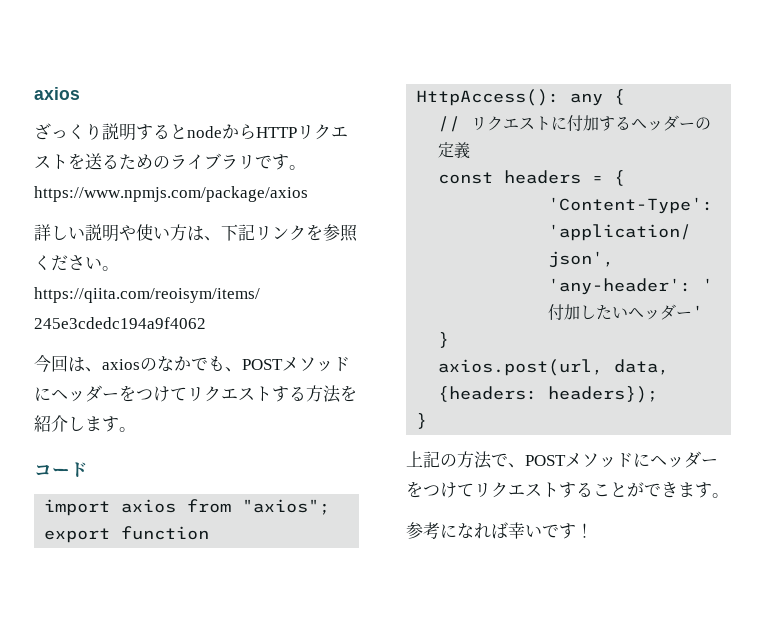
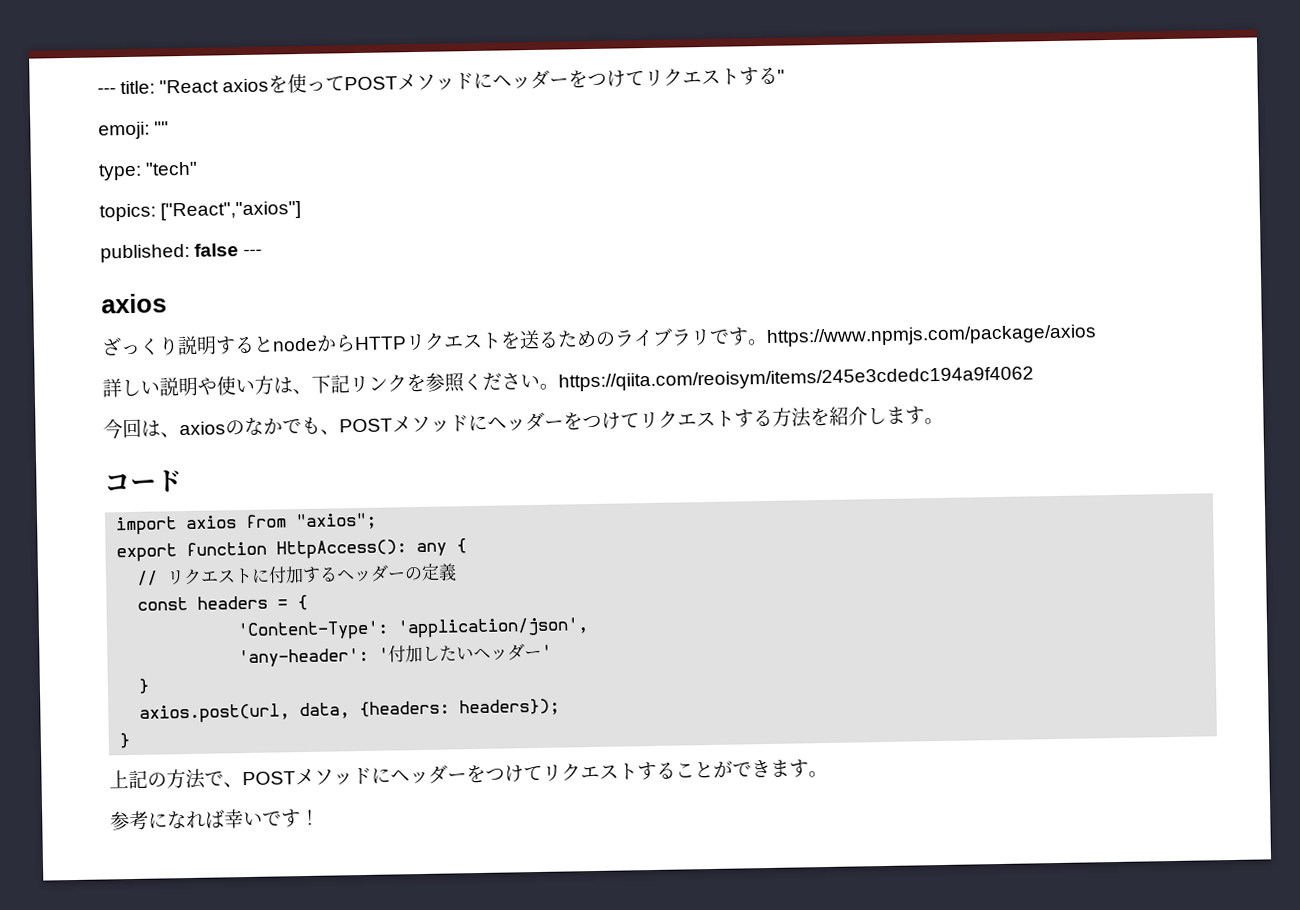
+ --- title: "React axiosを使ってPOSTメソッドにヘッダーをつけてリクエストする"
+ emoji: ""
+ type: "tech"
+ topics: ["React","axios"]
+ published: false ---

